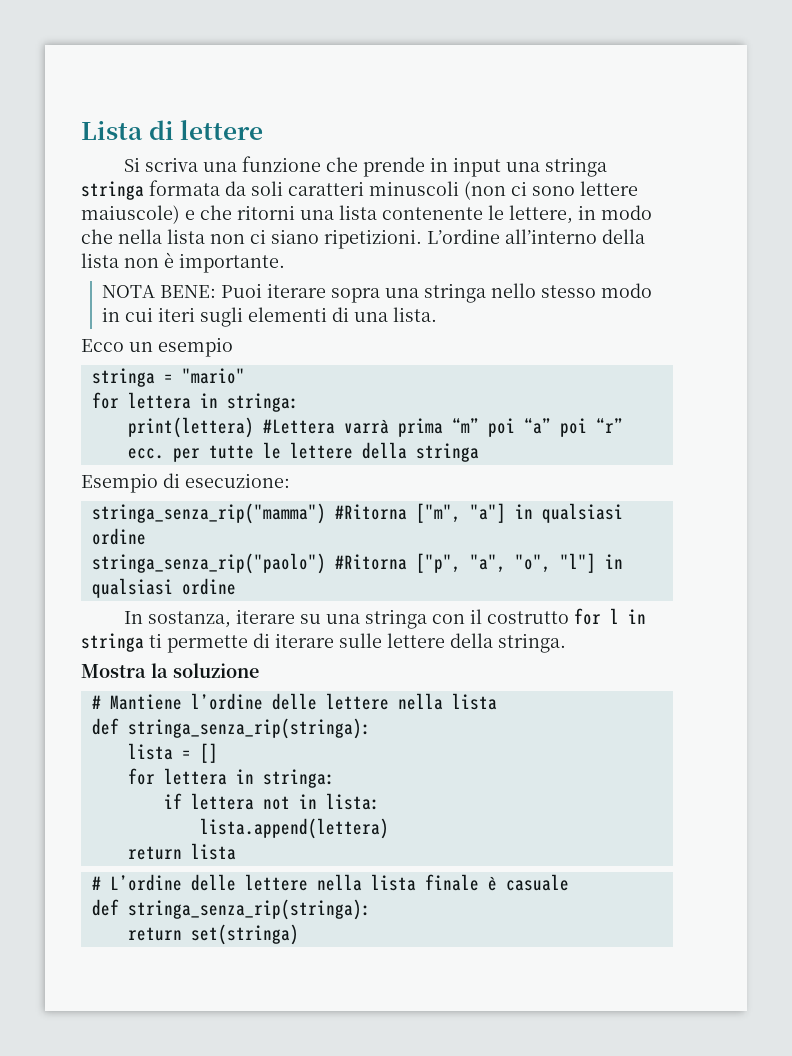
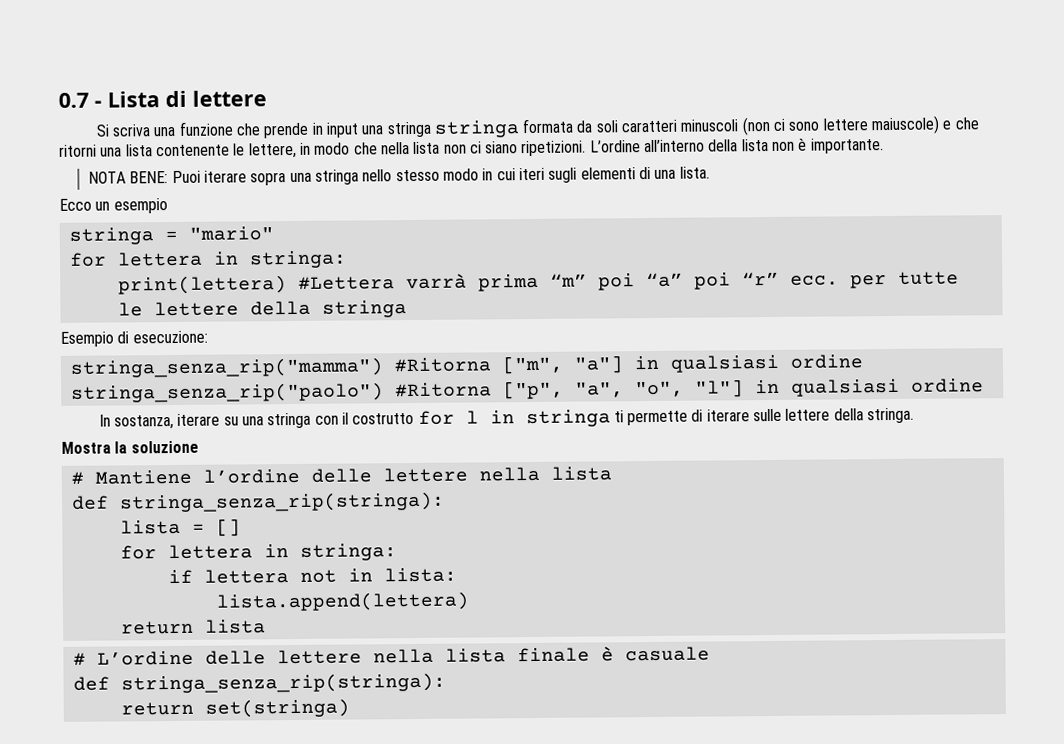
- Lista di lettere
+ 0.7 - Lista di lettere

